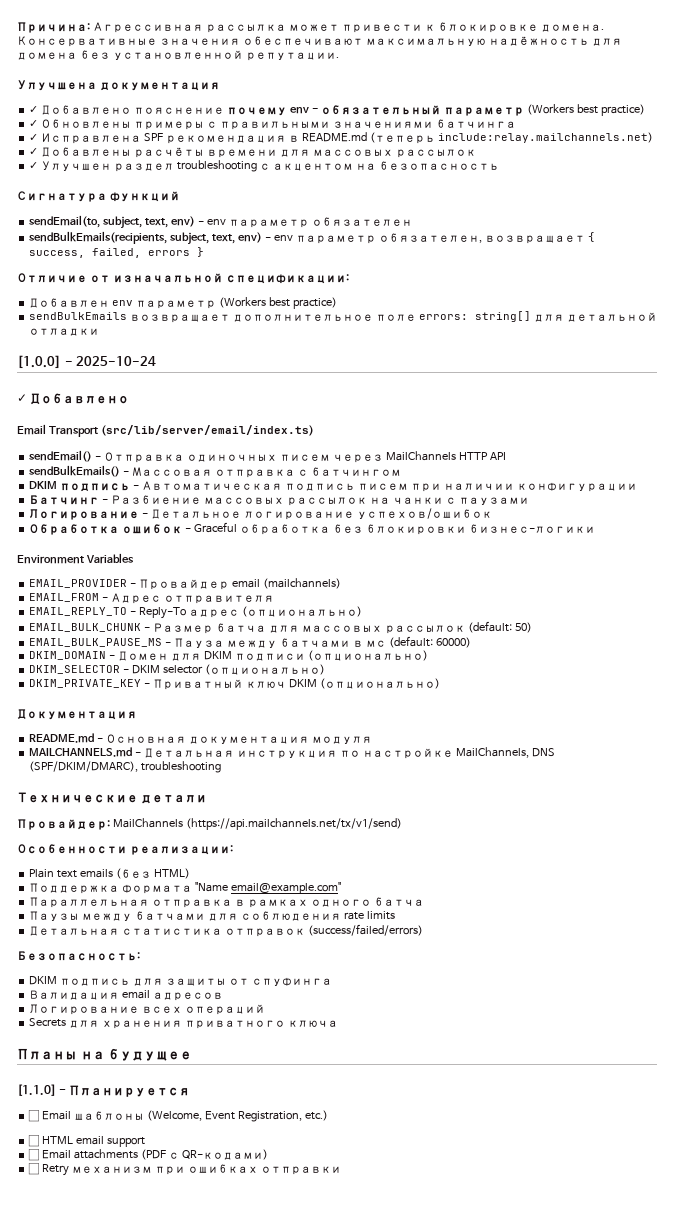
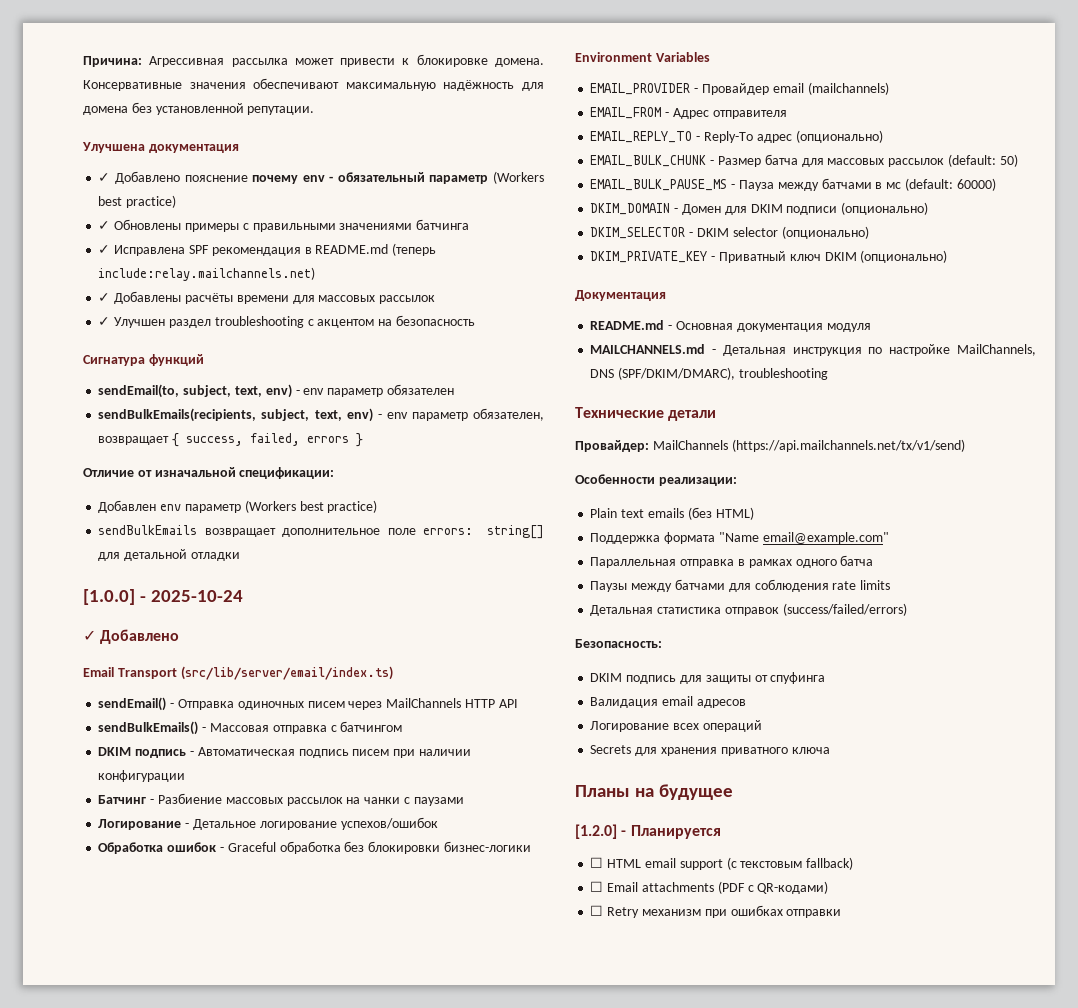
- [1.1.0] - Планируется
+ [1.2.0] - Планируется
- ☐ Email шаблоны (Welcome, Event Registration, etc.)
- ☐ HTML email support
+ ☐ HTML email support (с текстовым fallback)

